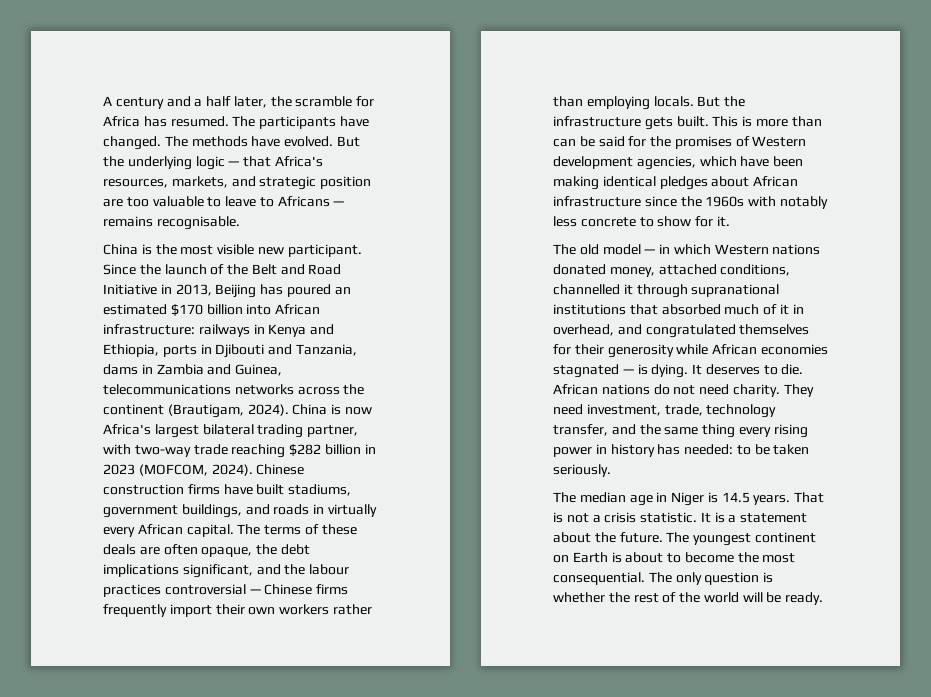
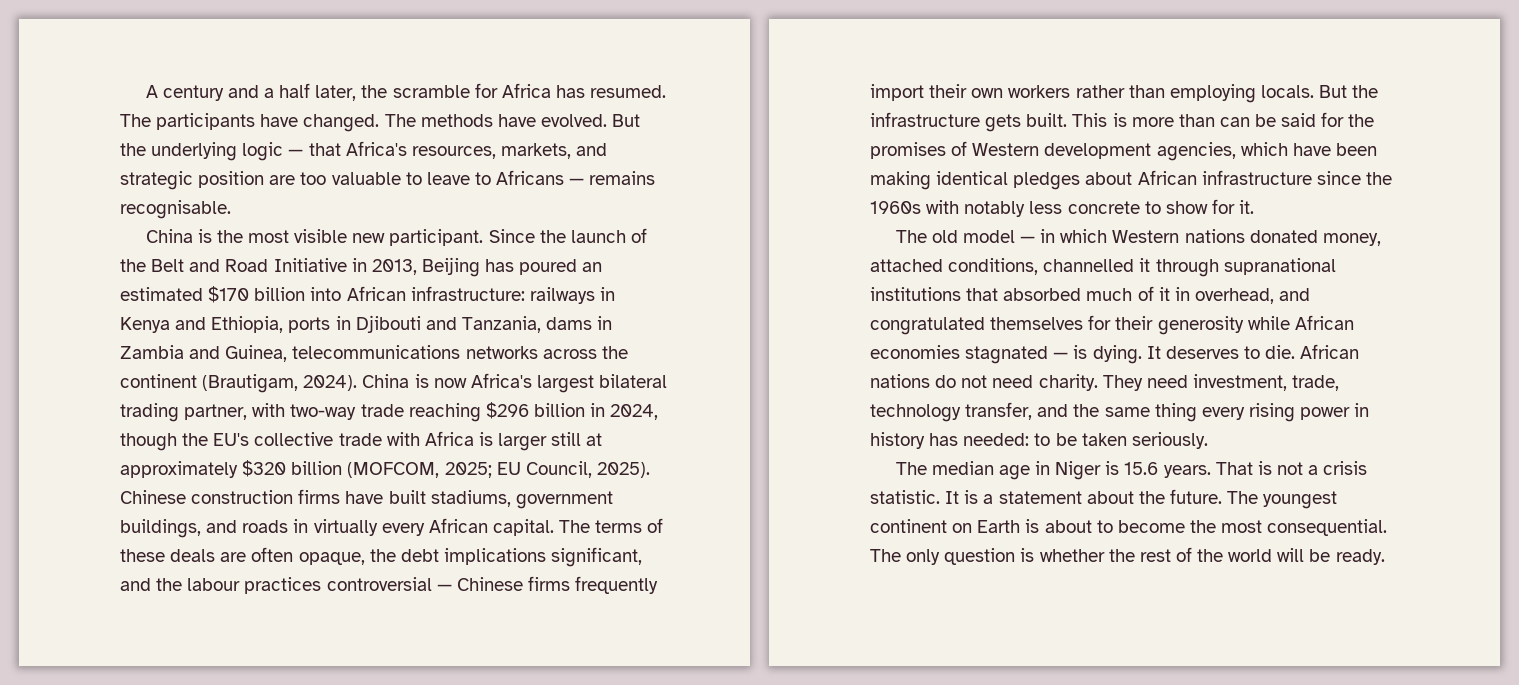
- China is now Africa's largest bilateral trading partner, with two-way trade reaching $282 billion in 2023 (MOFCOM, 2024).
+ China is now Africa's largest bilateral trading partner, with two-way trade reaching $296 billion in 2024, though the EU's collective trade with Africa is larger still at approximately $320 billion (MOFCOM, 2025; EU Council, 2025).
- The median age in Niger is 14.5 years.
+ The median age in Niger is 15.6 years.

